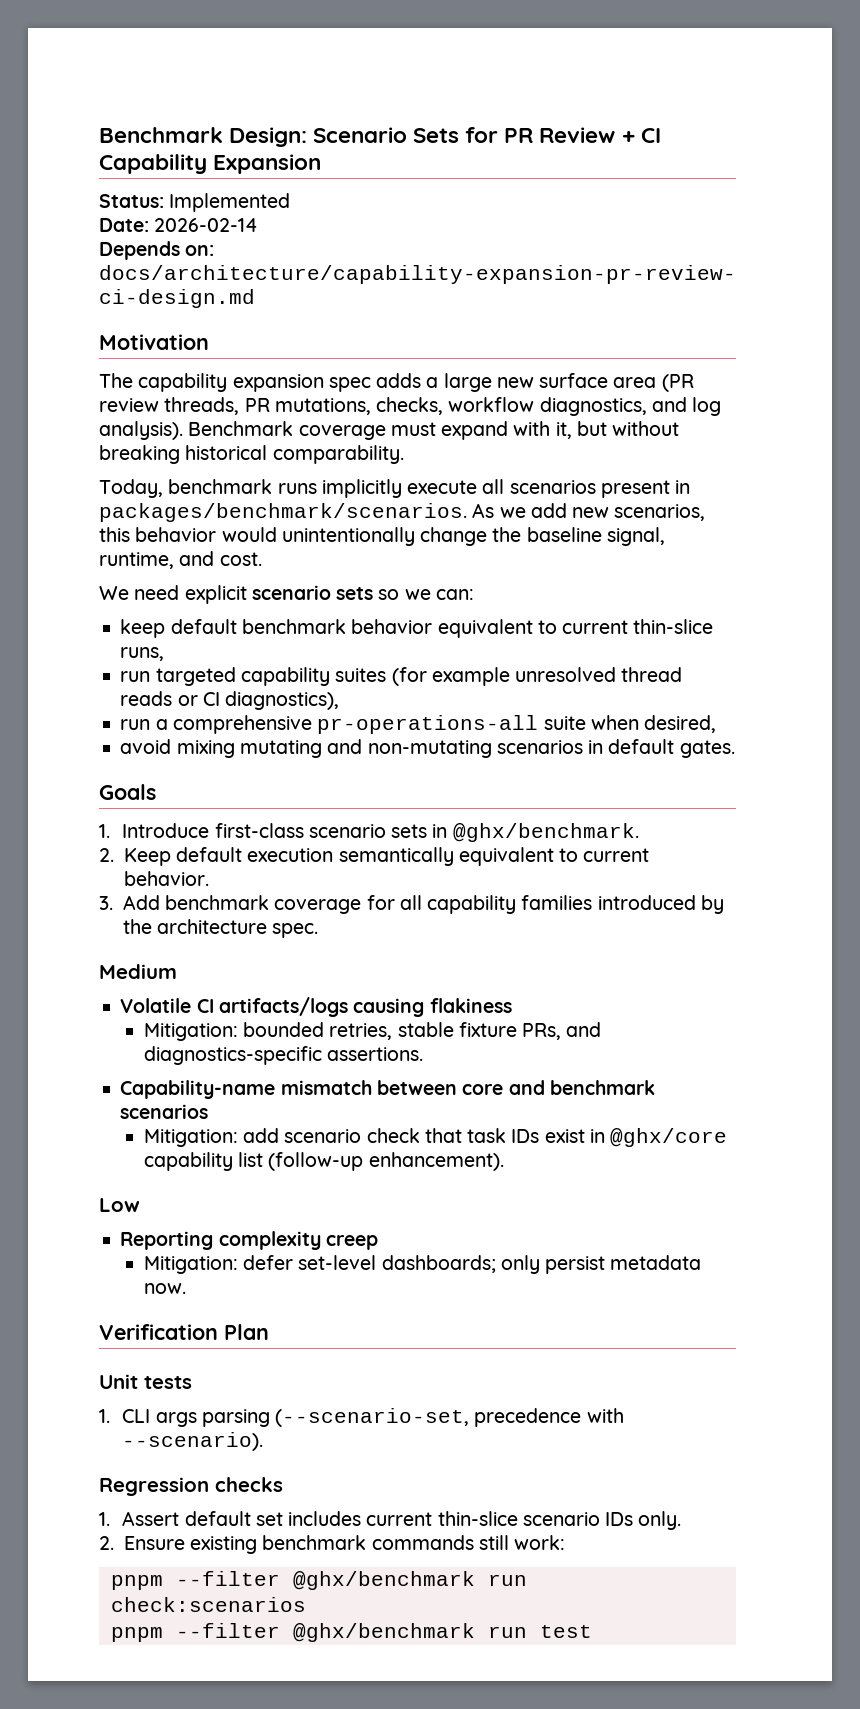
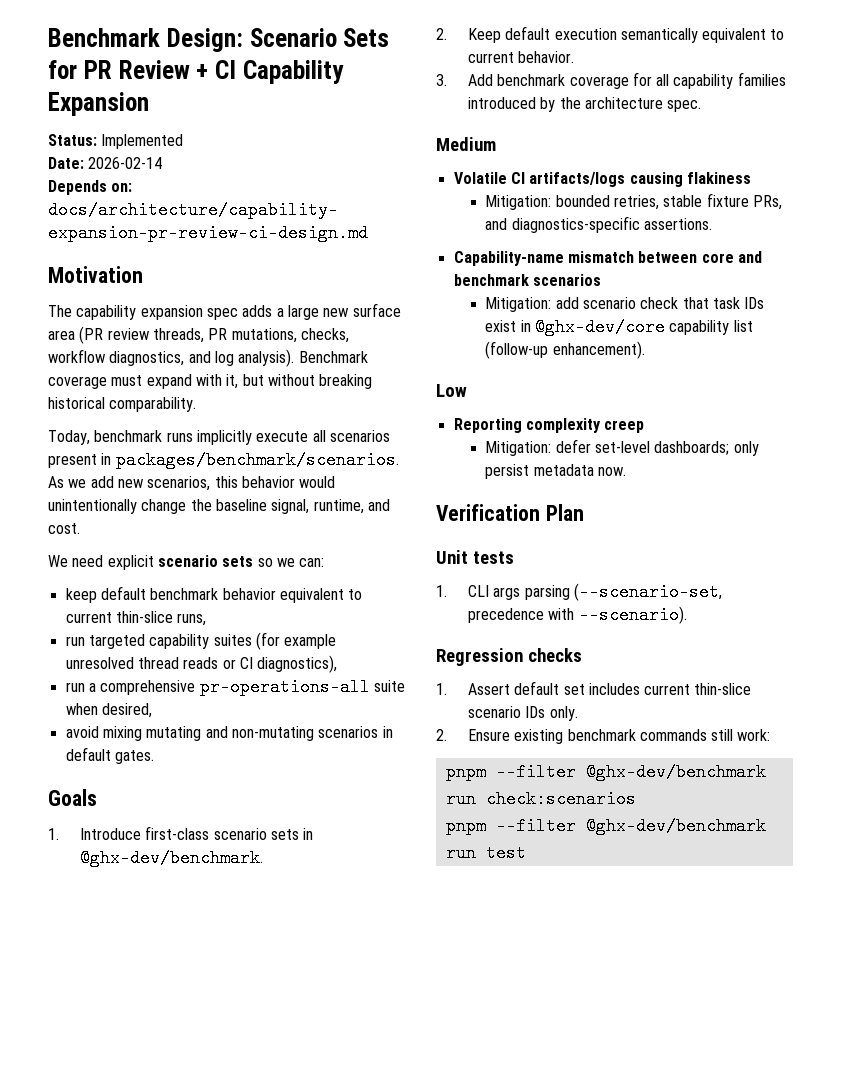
- 1. Introduce first-class scenario sets in @ghx/benchmark.
+ 1. Introduce first-class scenario sets in @ghx-dev/benchmark.
- Mitigation: add scenario check that task IDs exist in @ghx/core capability list (follow-up enhancement).
+ Mitigation: add scenario check that task IDs exist in @ghx-dev/core capability list (follow-up enhancement).
- pnpm --filter @ghx/benchmark run check:scenarios
+ pnpm --filter @ghx-dev/benchmark run check:scenarios
- pnpm --filter @ghx/benchmark run test
+ pnpm --filter @ghx-dev/benchmark run test

